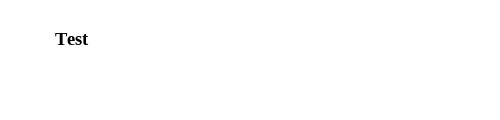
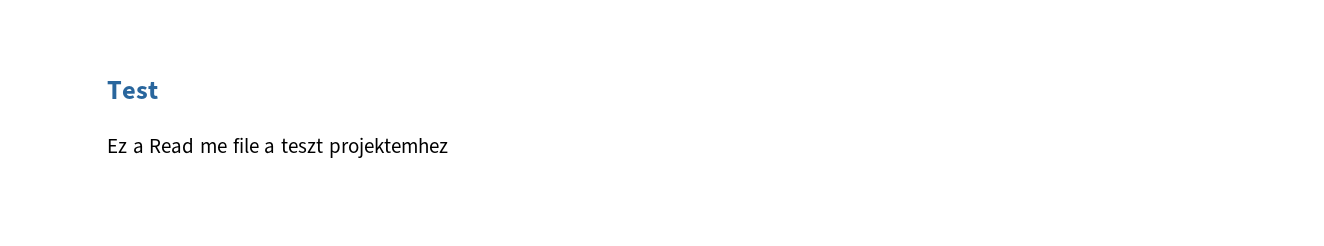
+ Ez a Read me file a teszt projektemhez

